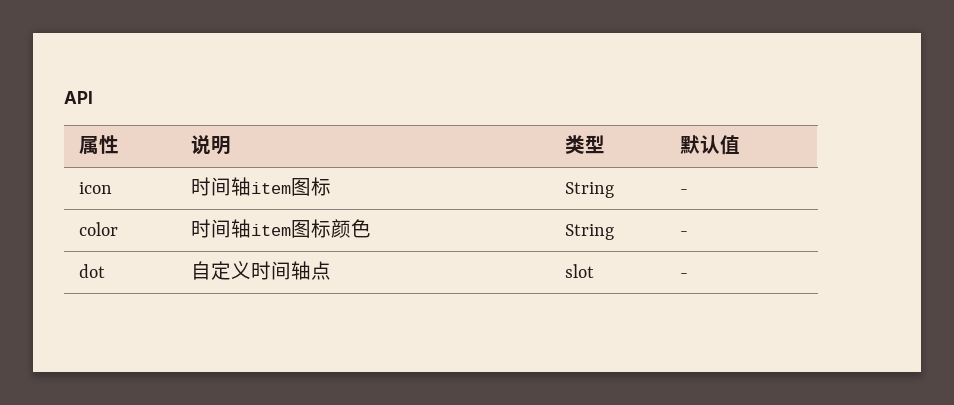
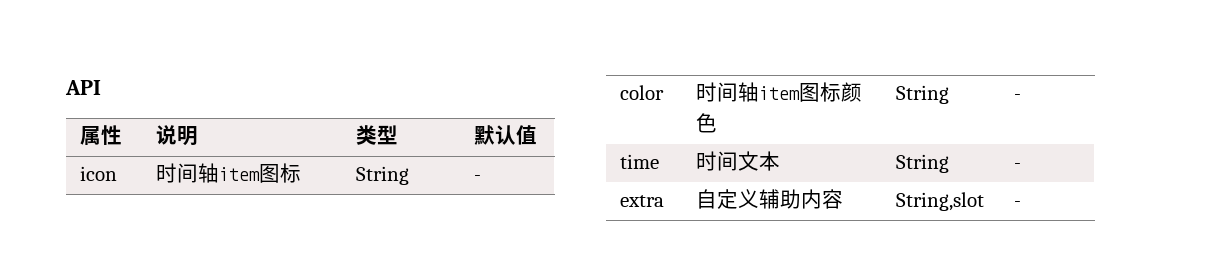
- dot | 自定义时间轴点 | slot | -
+ time | 时间文本 | String | -
+ extra | 自定义辅助内容 | String,slot | -

